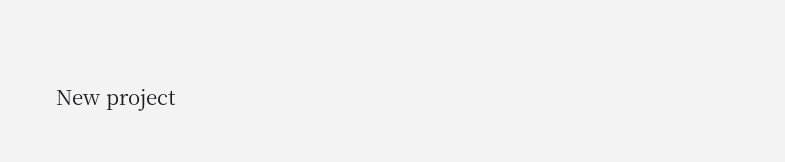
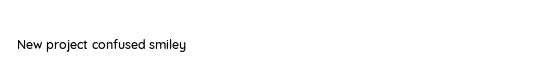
- New project
+ New project confused smiley

